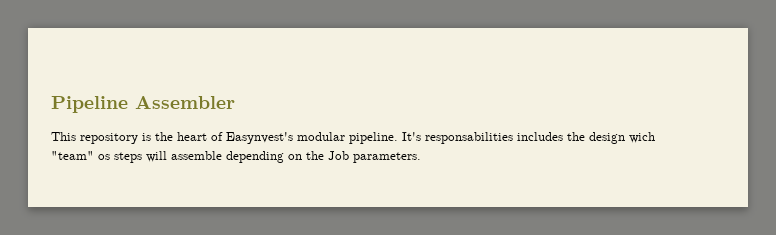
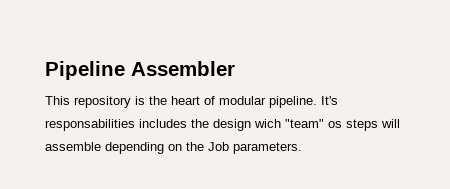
- This repository is the heart of Easynvest's modular pipeline.
+ This repository is the heart of modular pipeline.

